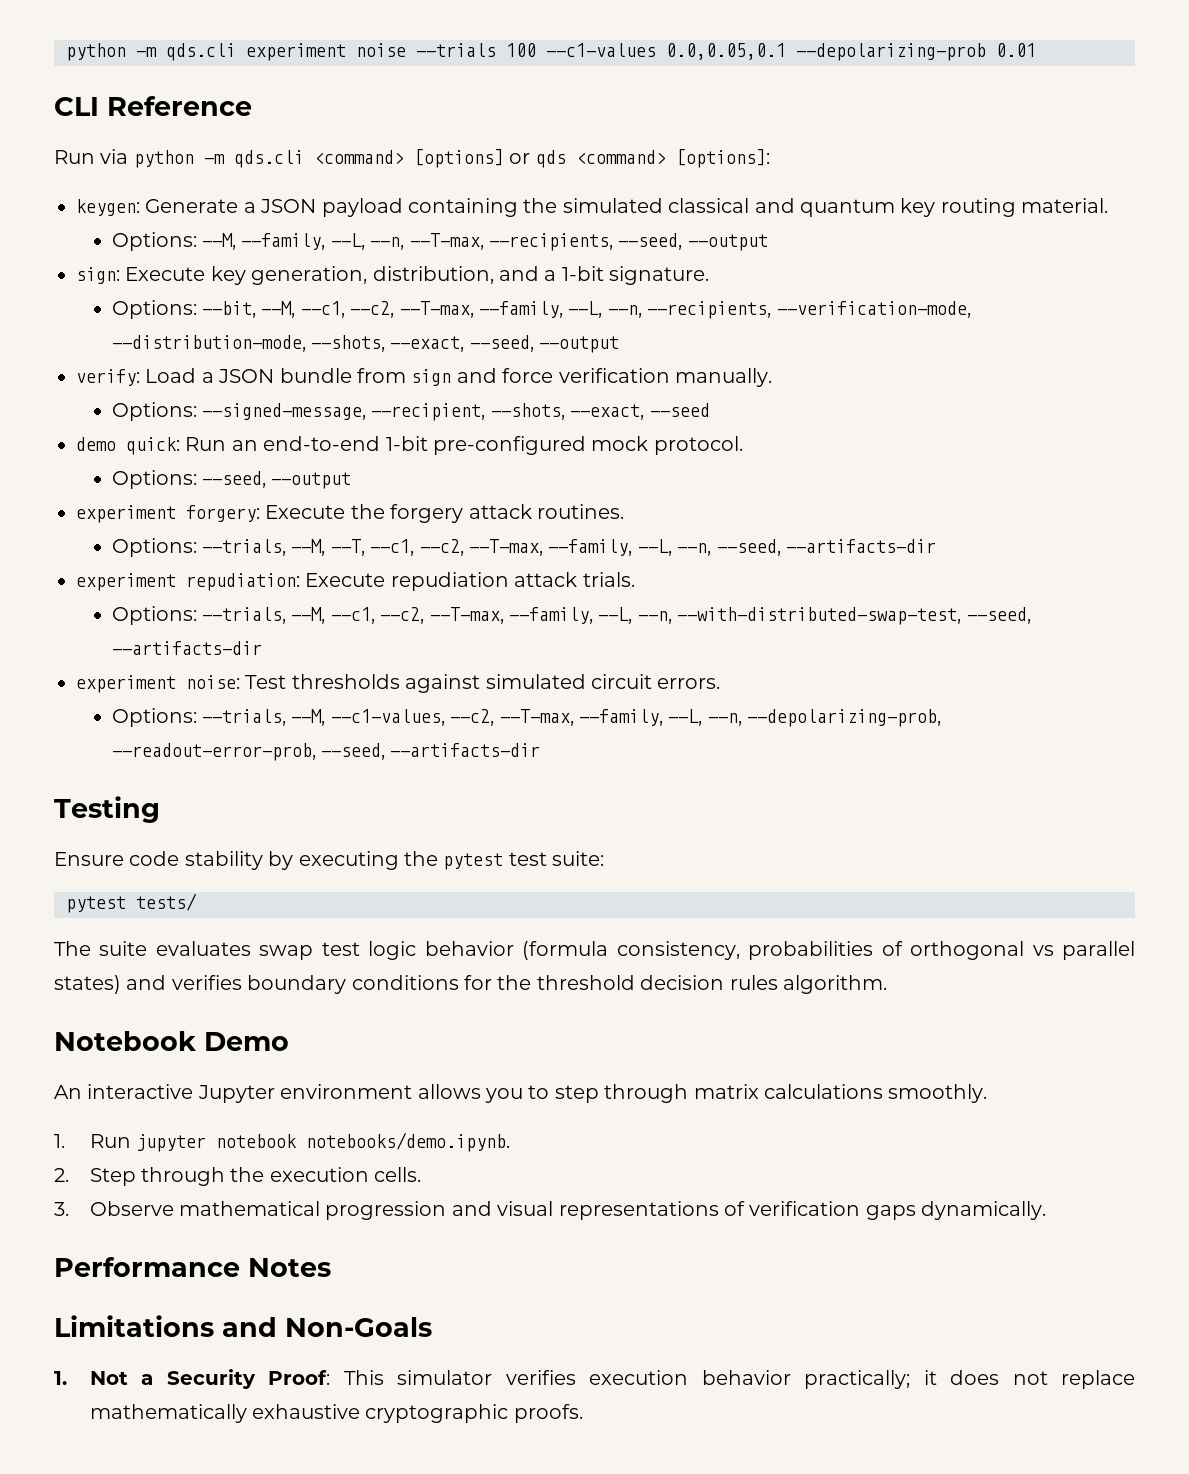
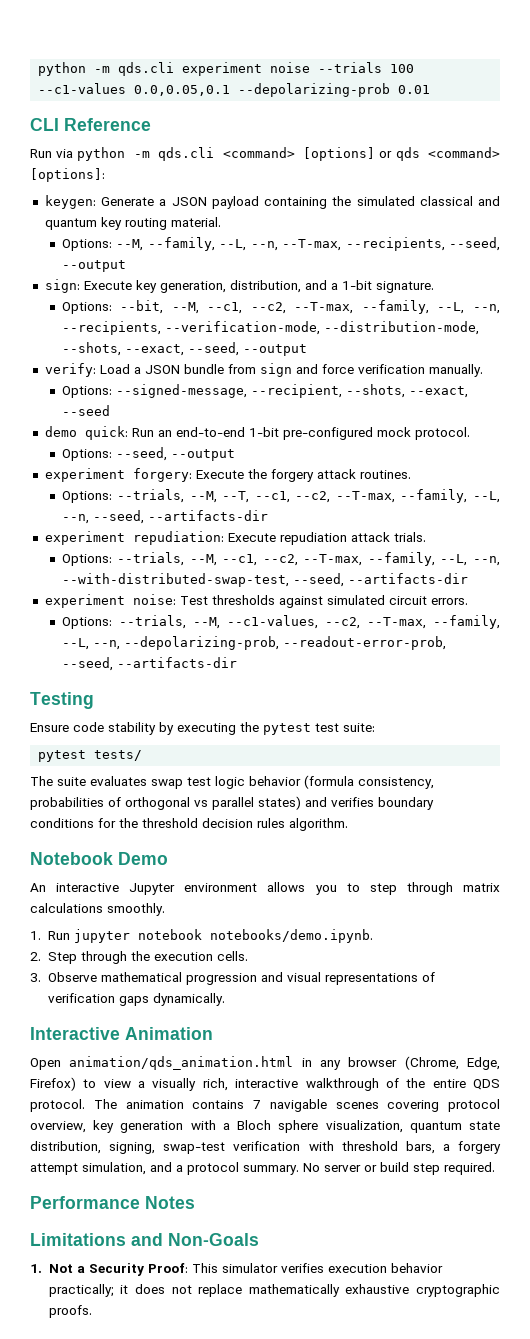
+ Interactive Animation
+ Open animation/qds_animation.html in any browser (Chrome, Edge, Firefox) to view a visually rich, interactive walkthrough of the entire QDS protocol. The animation contains 7 navigable scenes covering protocol overview, key generation with a Bloch sphere visualization, quantum state distribution, signing, swap-test verification with threshold bars, a forgery attempt simulation, and a protocol summary. No server or build step required.

